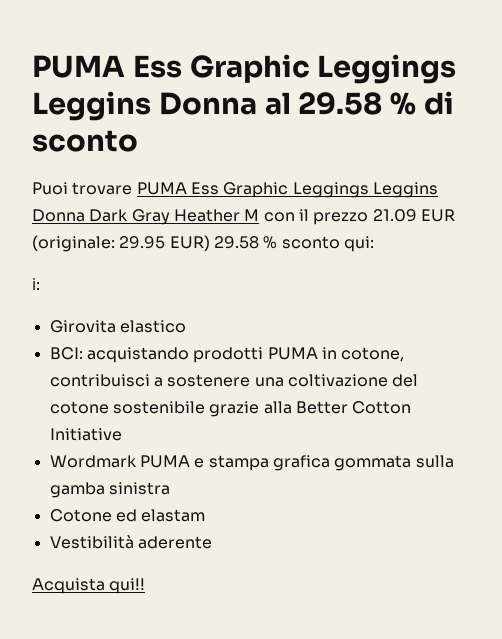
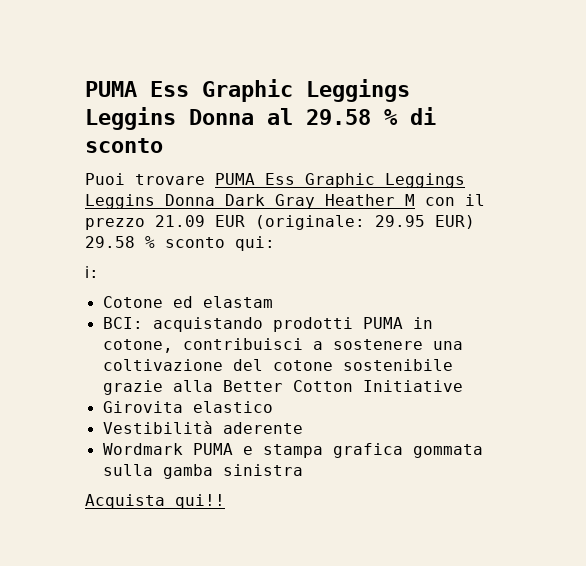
- Girovita elastico
+ Cotone ed elastam
+ Girovita elastico
+ Vestibilità aderente
- Cotone ed elastam
- Vestibilità aderente

